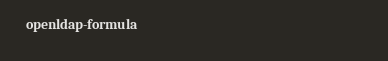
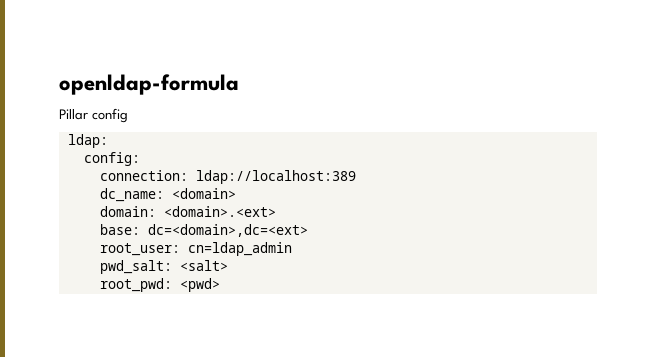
+ Pillar config
+ ldap:
+ config:
+ connection: ldap://localhost:389
+ dc_name: <domain>
+ domain: <domain>.<ext>
+ base: dc=<domain>,dc=<ext>
+ root_user: cn=ldap_admin
+ pwd_salt: <salt>
+ root_pwd: <pwd>

